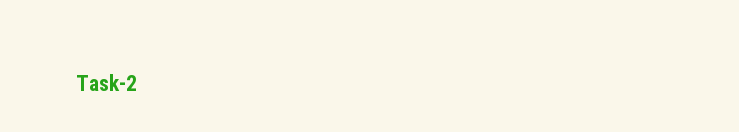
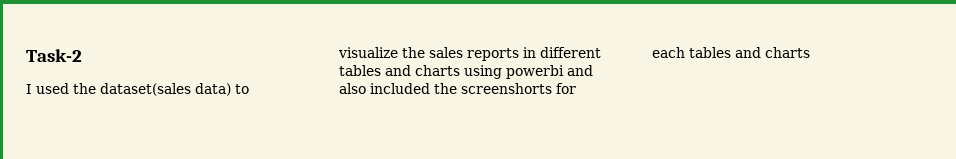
+ I used the dataset(sales data) to visualize the sales reports in different tables and charts using powerbi and also included the screenshorts for each tables and charts

